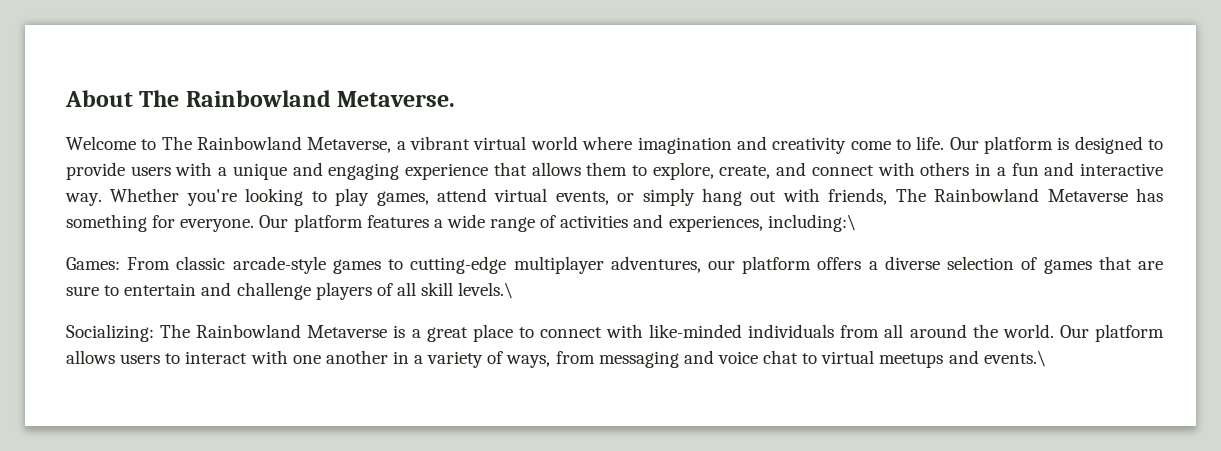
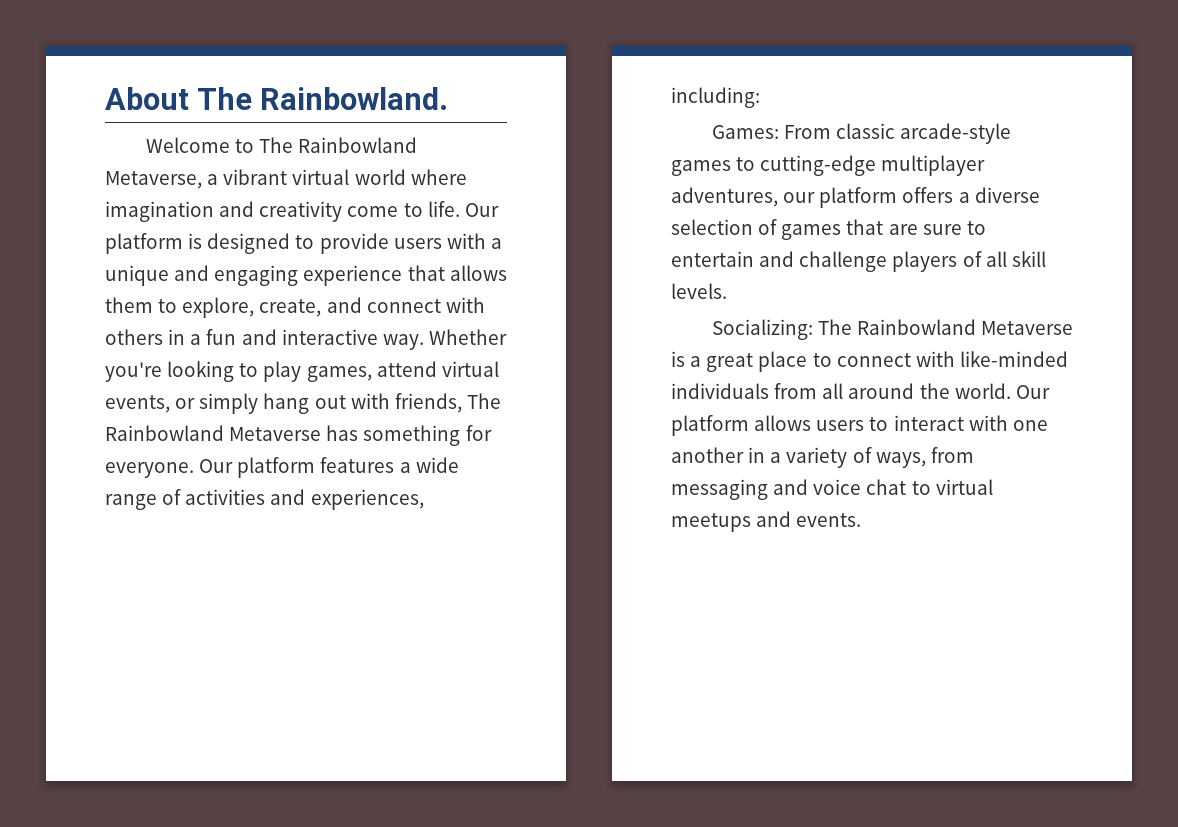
- About The Rainbowland Metaverse.
+ About The Rainbowland.
- Our platform features a wide range of activities and experiences, including:\
+ Our platform features a wide range of activities and experiences, including:
- Games: From classic arcade-style games to cutting-edge multiplayer adventures, our platform offers a diverse selection of games that are sure to entertain and challenge players of all skill levels.\
+ Games: From classic arcade-style games to cutting-edge multiplayer adventures, our platform offers a diverse selection of games that are sure to entertain and challenge players of all skill levels.
- Our platform allows users to interact with one another in a variety of ways, from messaging and voice chat to virtual meetups and events.\
+ Our platform allows users to interact with one another in a variety of ways, from messaging and voice chat to virtual meetups and events.

